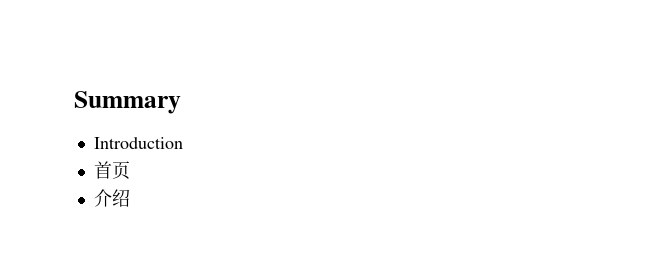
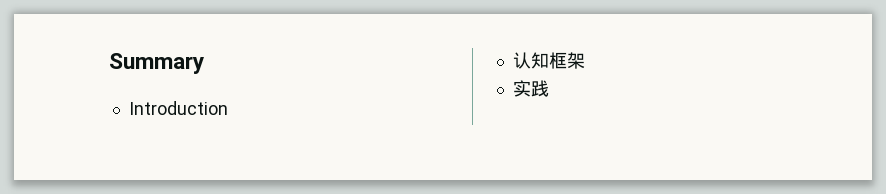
- 首页
- 介绍
+ 认知框架
+ 实践

